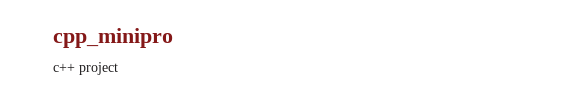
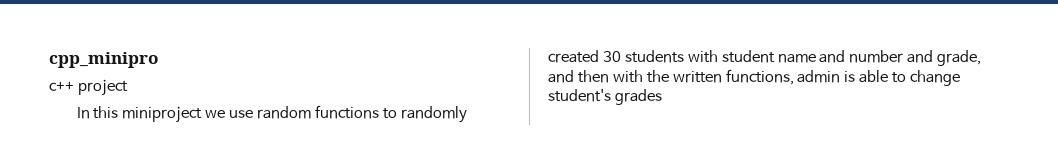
+ In this miniproject we use random functions to randomly created 30 students with student name and number and grade, and then with the written functions, admin is able to change student's grades

